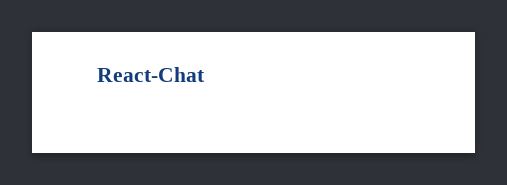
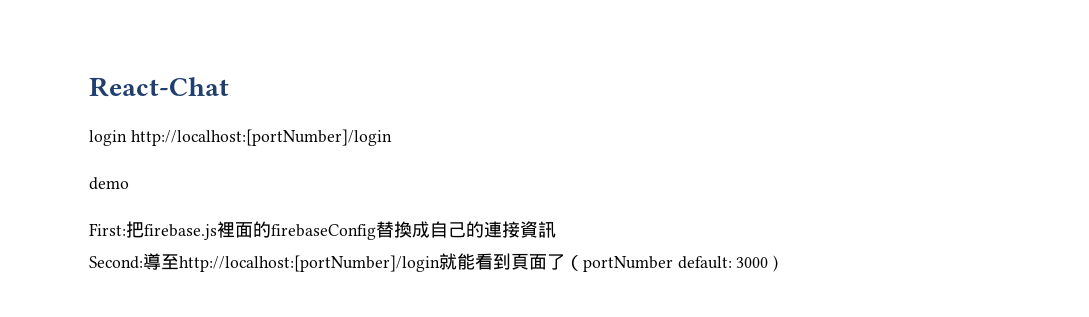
+ login http://localhost:[portNumber]/login
+ demo
+ First:把firebase.js裡面的firebaseConfig替換成自己的連接資訊
+ Second:導至http://localhost:[portNumber]/login就能看到頁面了（portNumber default: 3000 )

